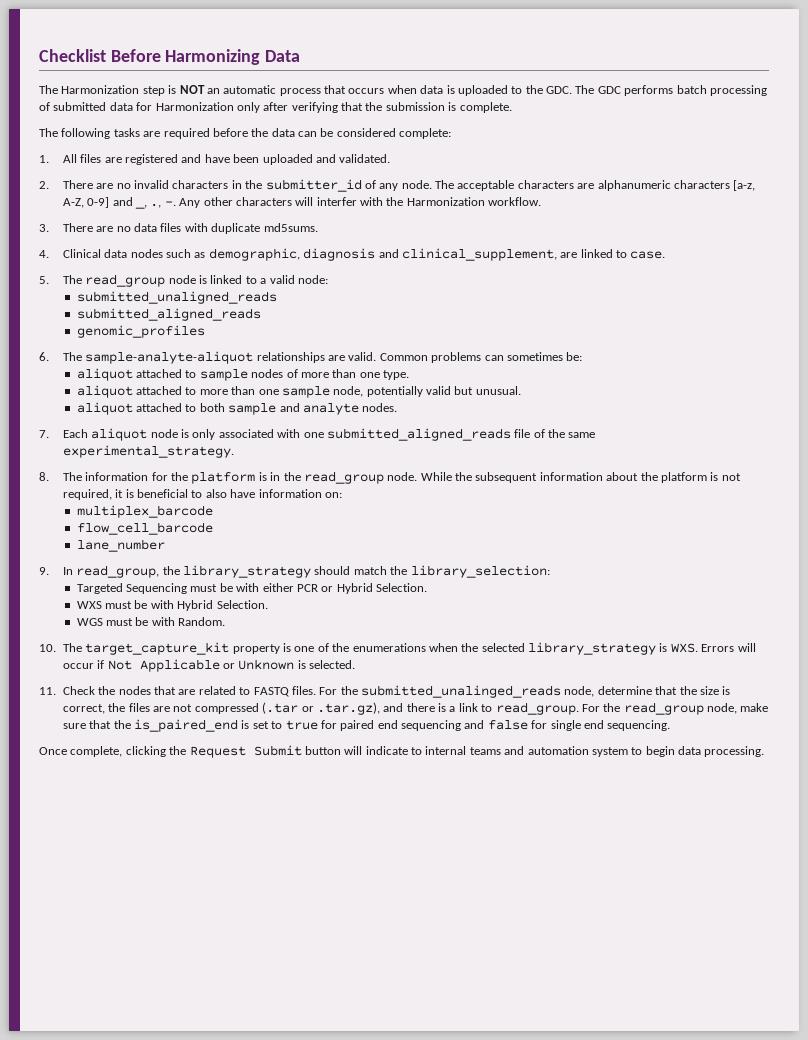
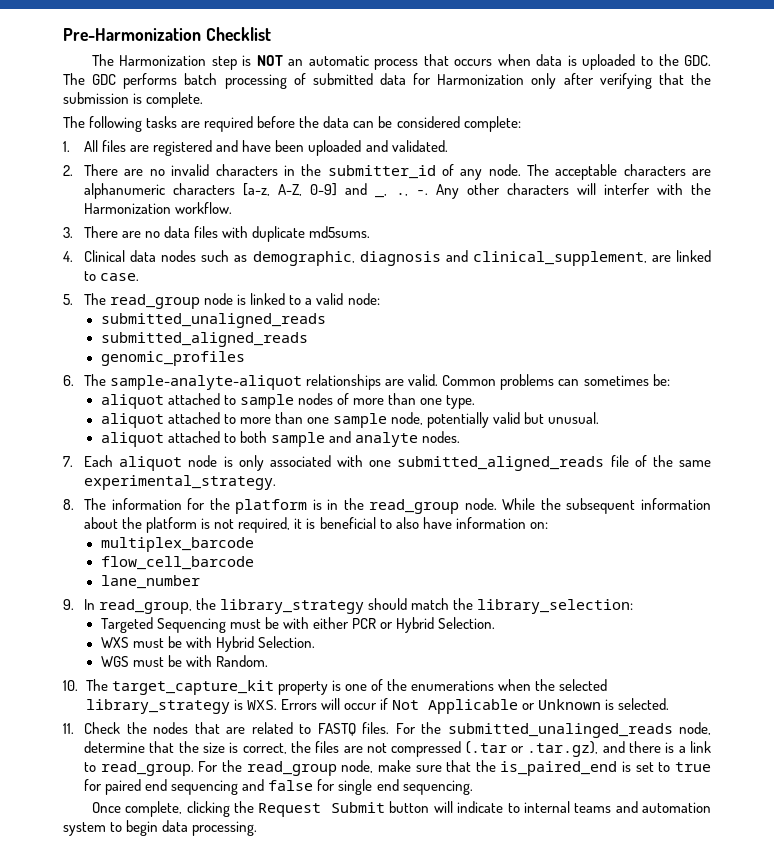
- Checklist Before Harmonizing Data
+ Pre-Harmonization Checklist

